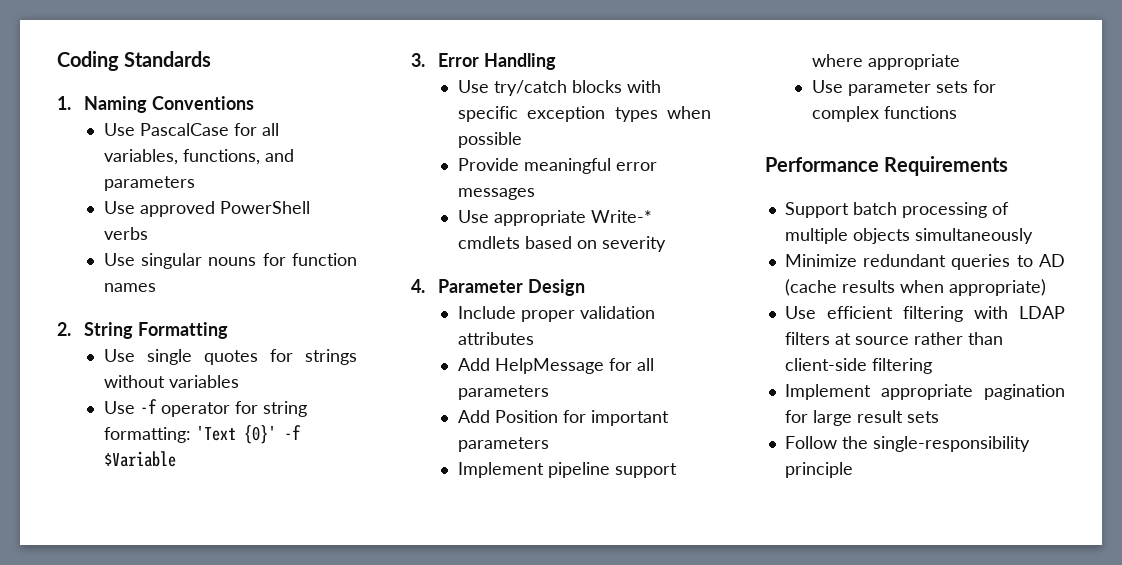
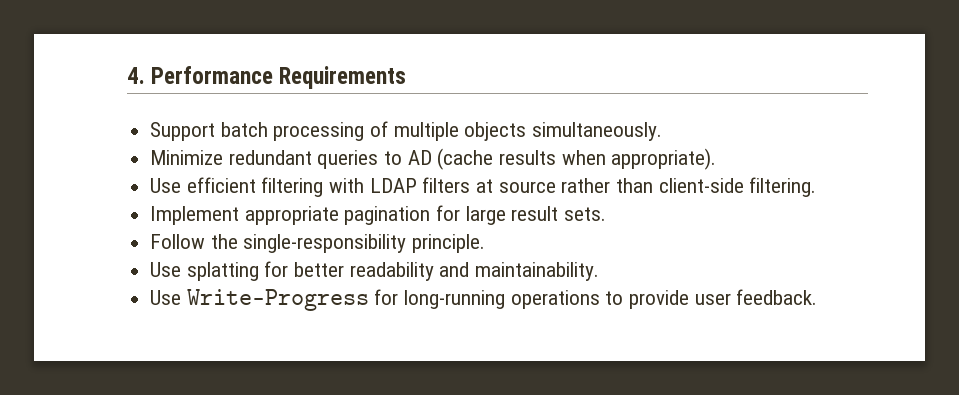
- Coding Standards
- 1. Naming Conventions
- Use PascalCase for all variables, functions, and parameters
- Use approved PowerShell verbs
- Use singular nouns for function names
- 2. String Formatting
- Use single quotes for strings without variables
- Use -f operator for string formatting: 'Text {0}' -f $Variable
- 3. Error Handling
- Use try/catch blocks with specific exception types when possible
- Provide meaningful error messages
- Use appropriate Write-* cmdlets based on severity
- 4. Parameter Design
- Include proper validation attributes
- Add HelpMessage for all parameters
- Add Position for important parameters
- Implement pipeline support where appropriate
- Use parameter sets for complex functions
- Performance Requirements
+ 4. Performance Requirements
- Support batch processing of multiple objects simultaneously
+ Support batch processing of multiple objects simultaneously.
- Minimize redundant queries to AD (cache results when appropriate)
+ Minimize redundant queries to AD (cache results when appropriate).
- Use efficient filtering with LDAP filters at source rather than client-side filtering
+ Use efficient filtering with LDAP filters at source rather than client-side filtering.
- Implement appropriate pagination for large result sets
+ Implement appropriate pagination for large result sets.
- Follow the single-responsibility principle
+ Follow the single-responsibility principle.
+ Use splatting for better readability and maintainability.
+ Use Write-Progress for long-running operations to provide user feedback.

